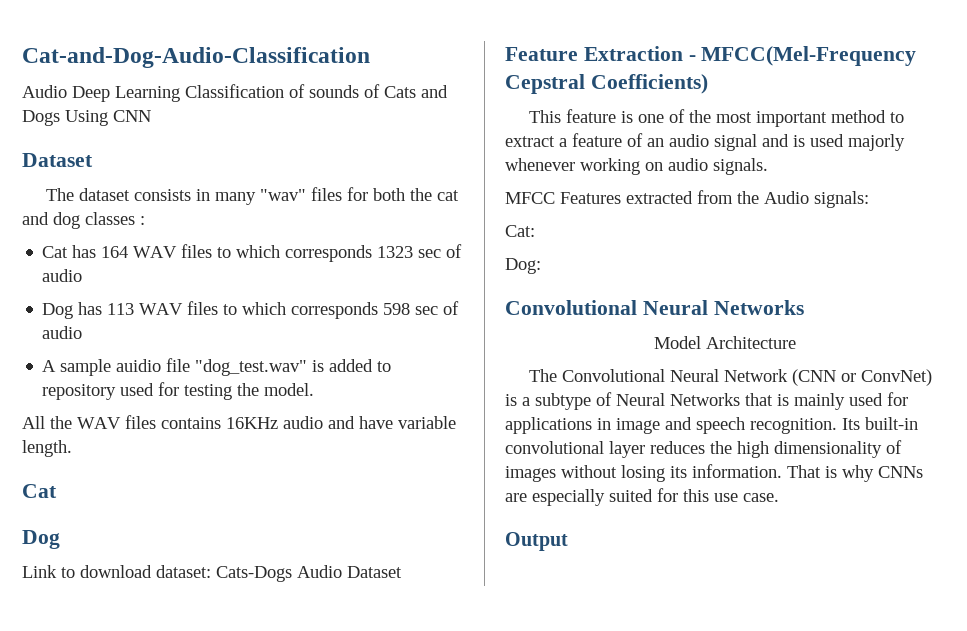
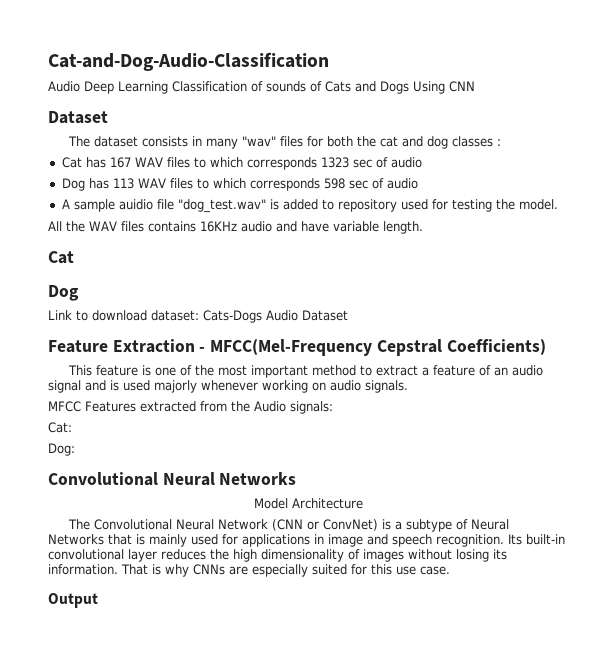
- Cat has 164 WAV files to which corresponds 1323 sec of audio
+ Cat has 167 WAV files to which corresponds 1323 sec of audio

